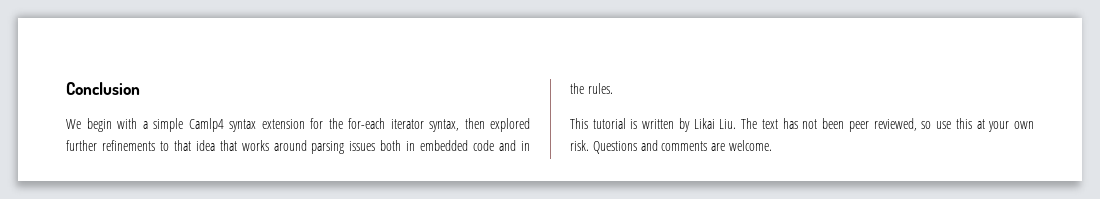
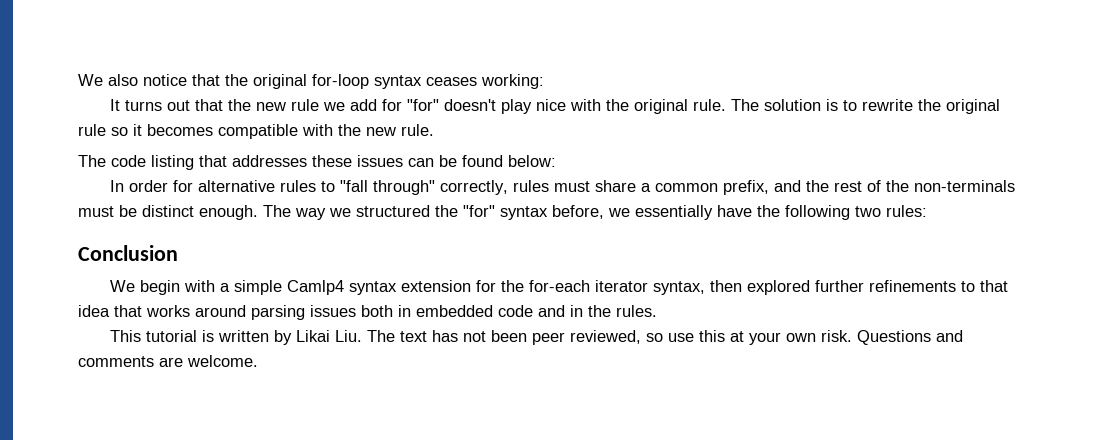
+ We also notice that the original for-loop syntax ceases working:
+ It turns out that the new rule we add for "for" doesn't play nice with the original rule. The solution is to rewrite the original rule so it becomes compatible with the new rule.
+ The code listing that addresses these issues can be found below:
+ In order for alternative rules to "fall through" correctly, rules must share a common prefix, and the rest of the non-terminals must be distinct enough. The way we structured the "for" syntax before, we essentially have the following two rules:

